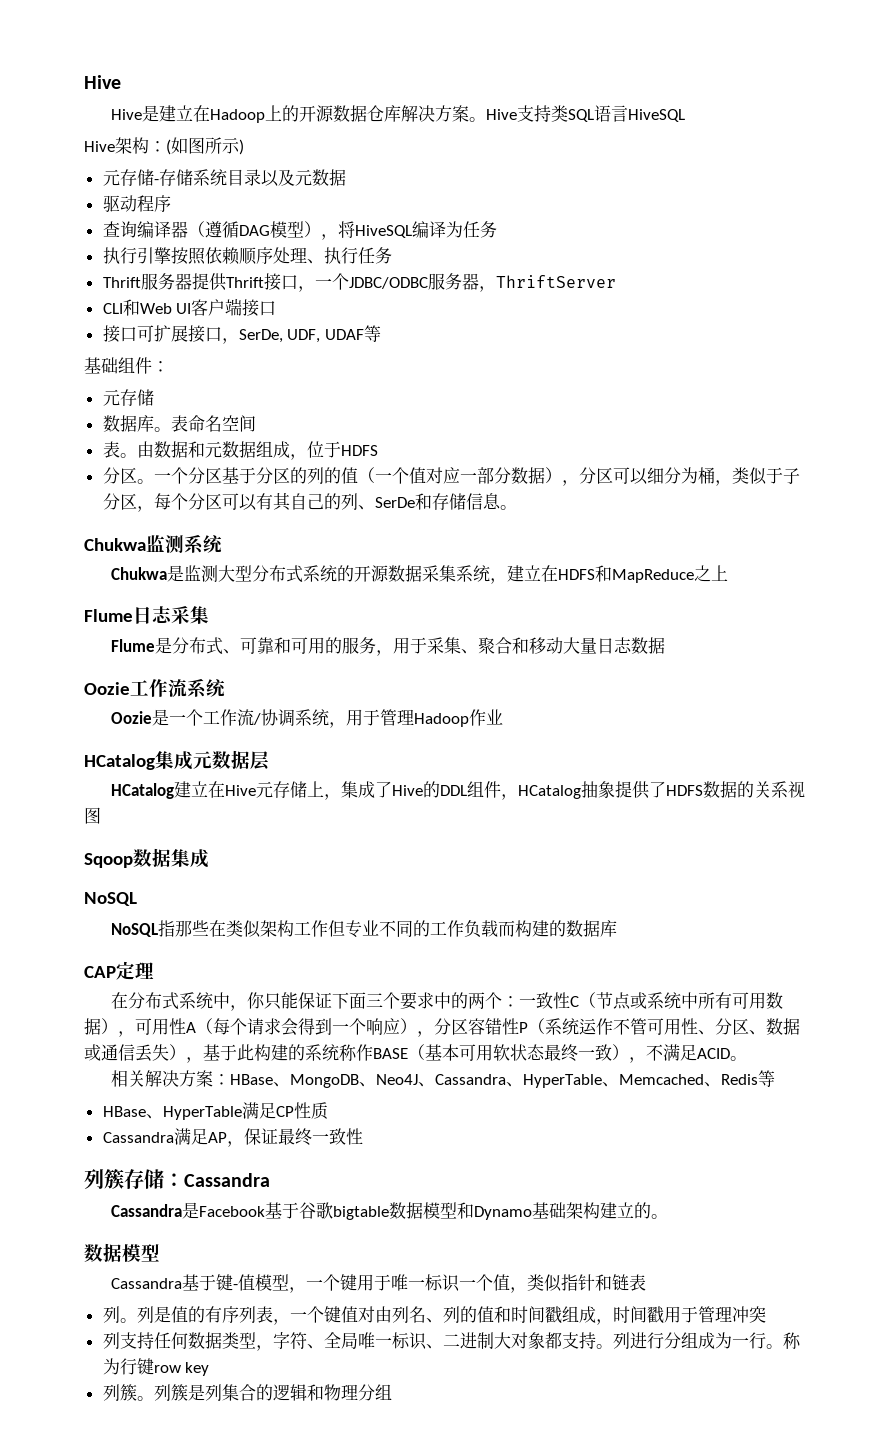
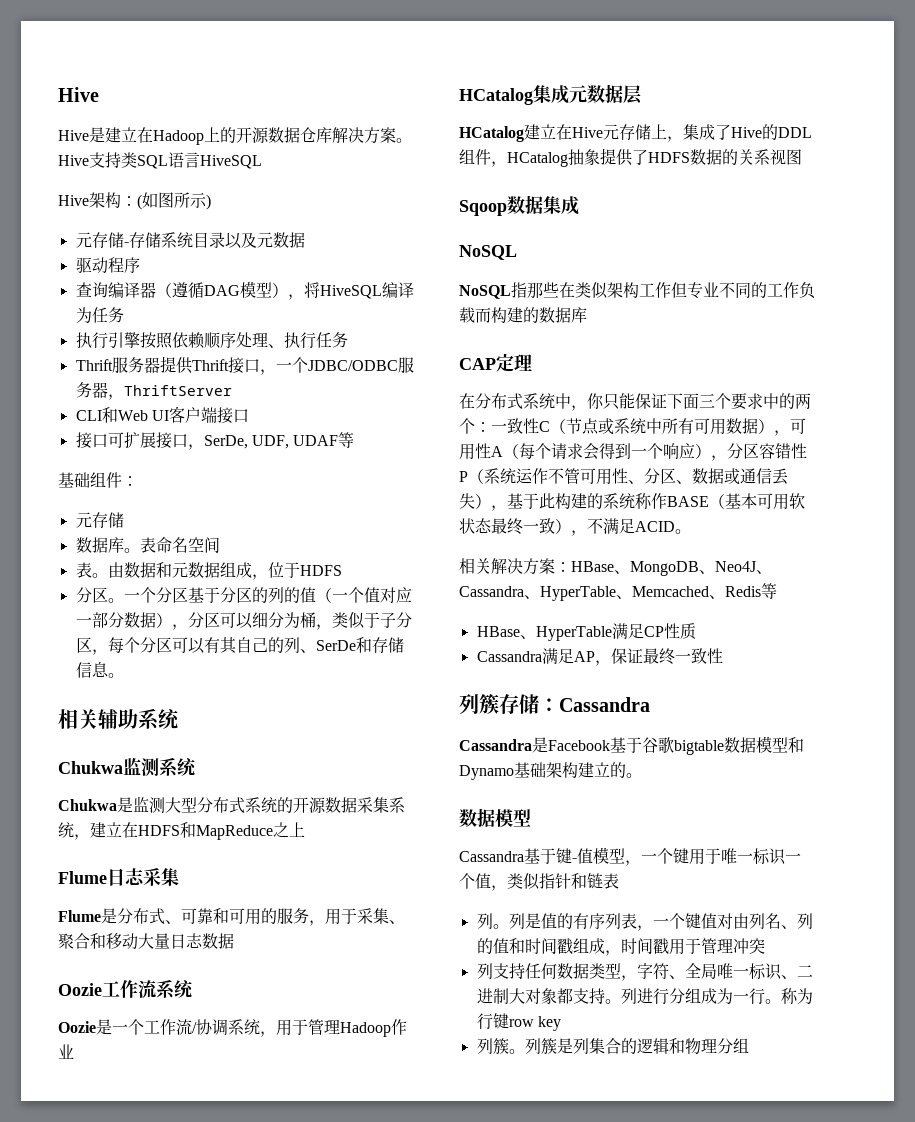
+ 相关辅助系统

